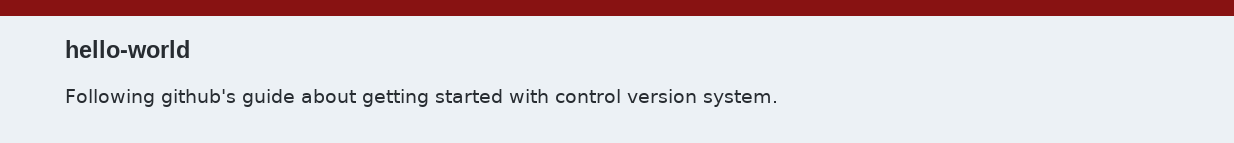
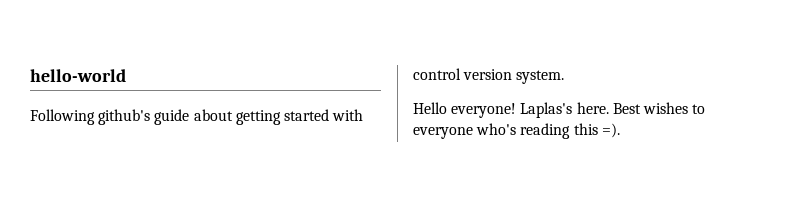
+ Hello everyone! Laplas's here. Best wishes to everyone who's reading this =).

